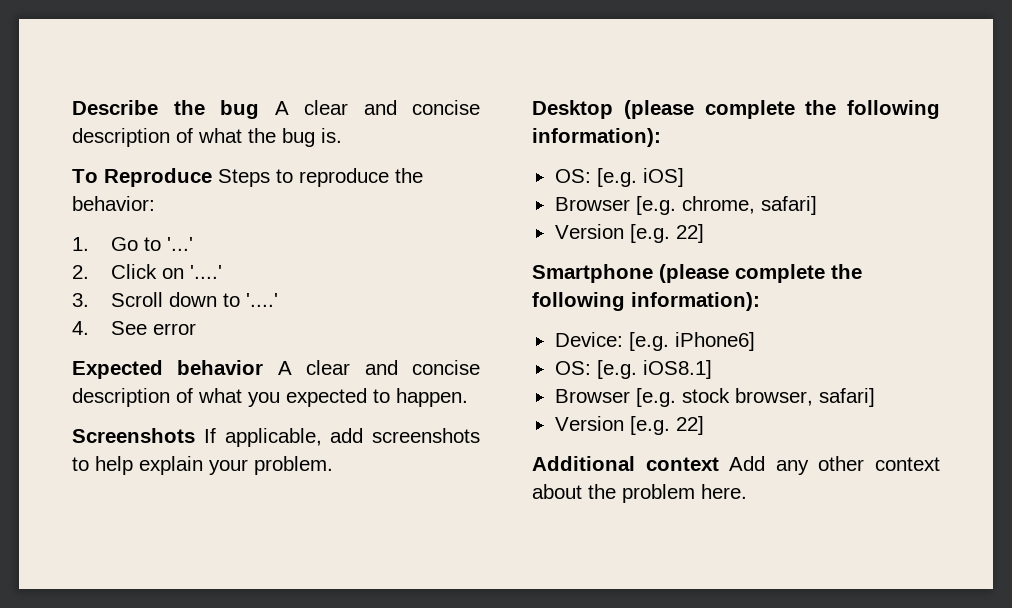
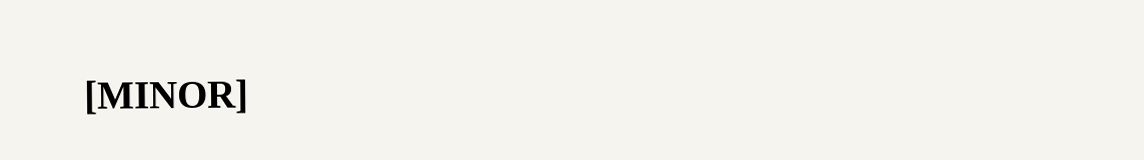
- Describe the bug A clear and concise description of what the bug is.
- To Reproduce Steps to reproduce the behavior:
- 1. Go to '...'
- 2. Click on '....'
- 3. Scroll down to '....'
- 4. See error
- Expected behavior A clear and concise description of what you expected to happen.
- Screenshots If applicable, add screenshots to help explain your problem.
- Desktop (please complete the following information):
- OS: [e.g. iOS]
- Browser [e.g. chrome, safari]
- Version [e.g. 22]
- Smartphone (please complete the following information):
- Device: [e.g. iPhone6]
- OS: [e.g. iOS8.1]
- Browser [e.g. stock browser, safari]
- Version [e.g. 22]
- Additional context Add any other context about the problem here.
+ [MINOR]

